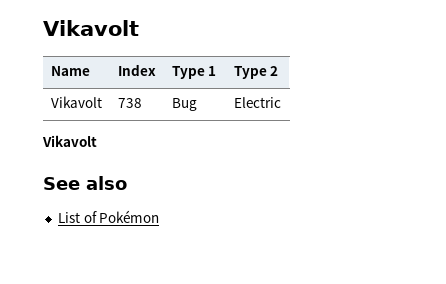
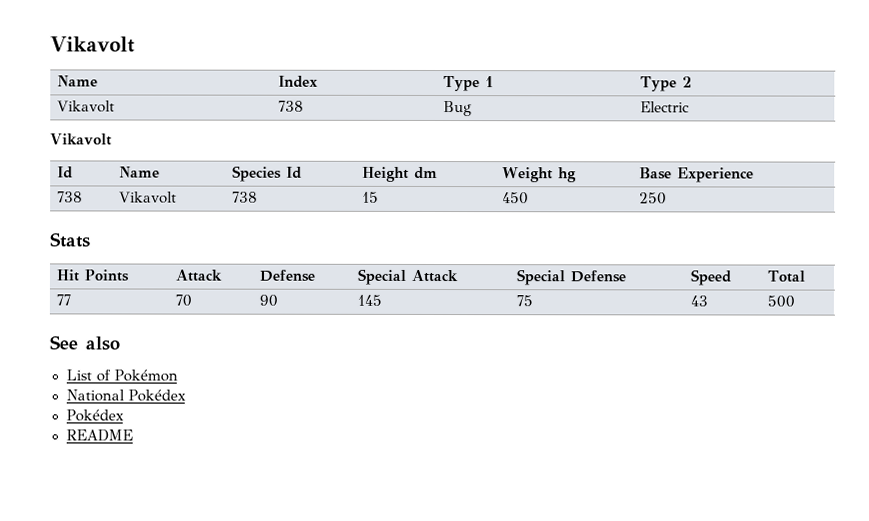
+ Id | Name | Species Id | Height dm | Weight hg | Base Experience
+ 738 | Vikavolt | 738 | 15 | 450 | 250
+ Stats
+ Hit Points | Attack | Defense | Special Attack | Special Defense | Speed | Total
+ 77 | 70 | 90 | 145 | 75 | 43 | 500
+ National Pokédex
+ Pokédex
+ README

